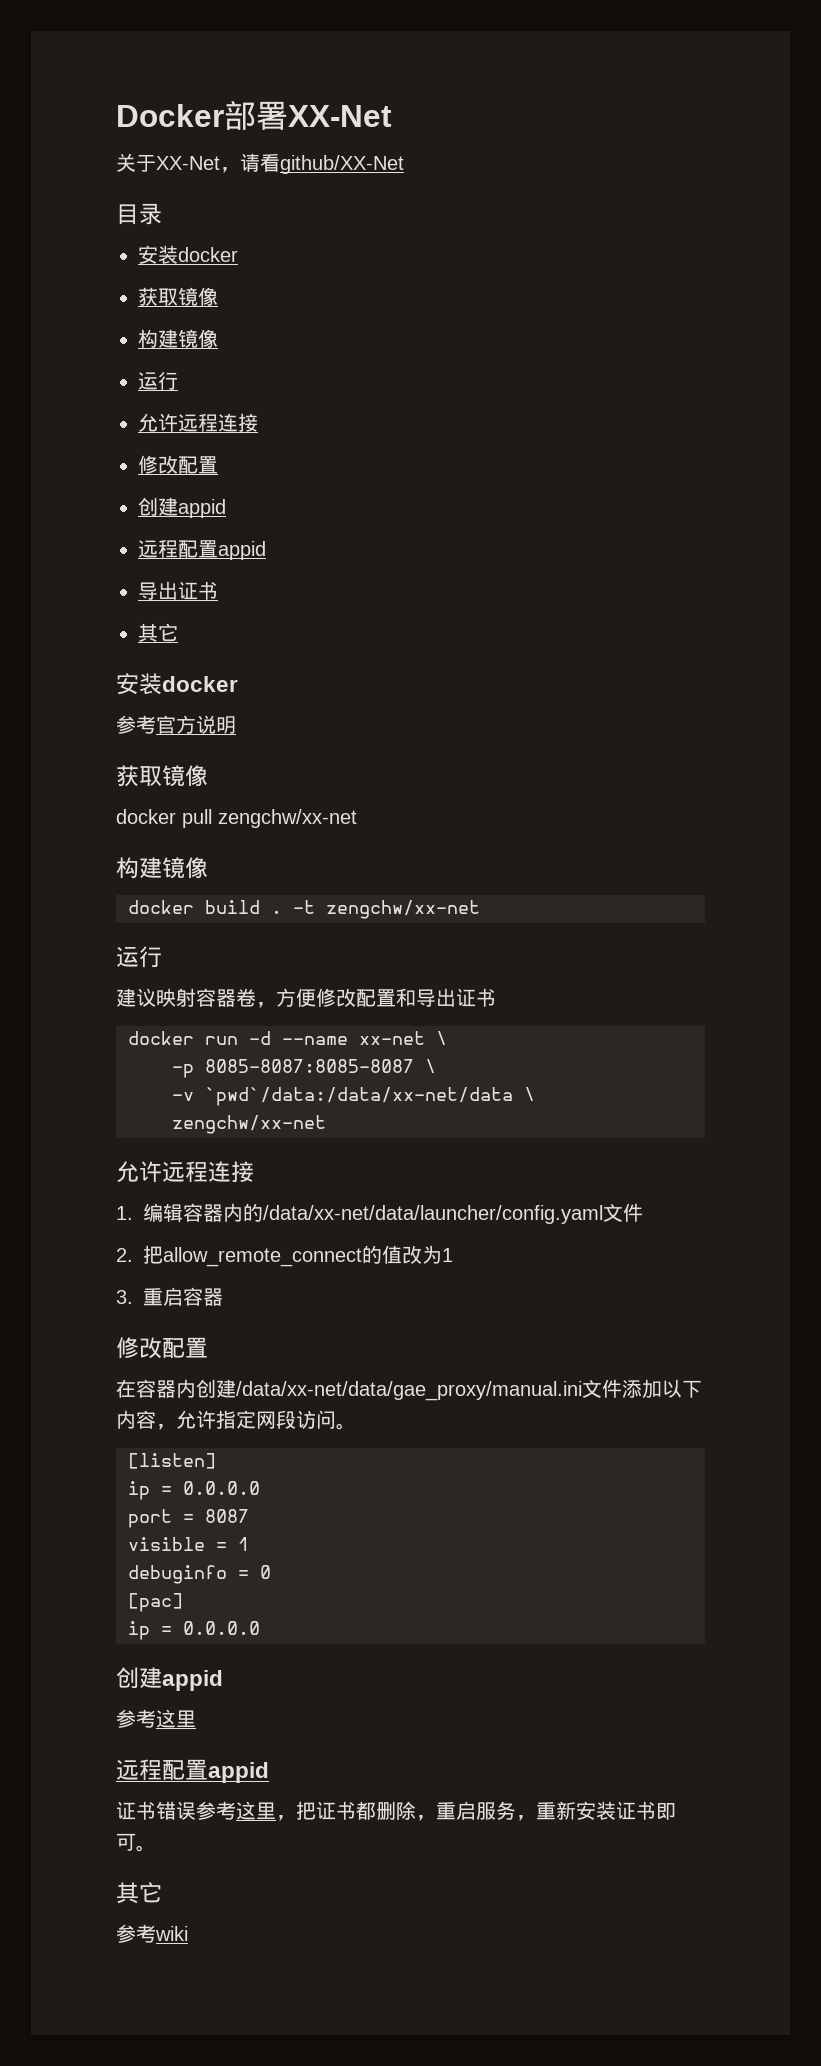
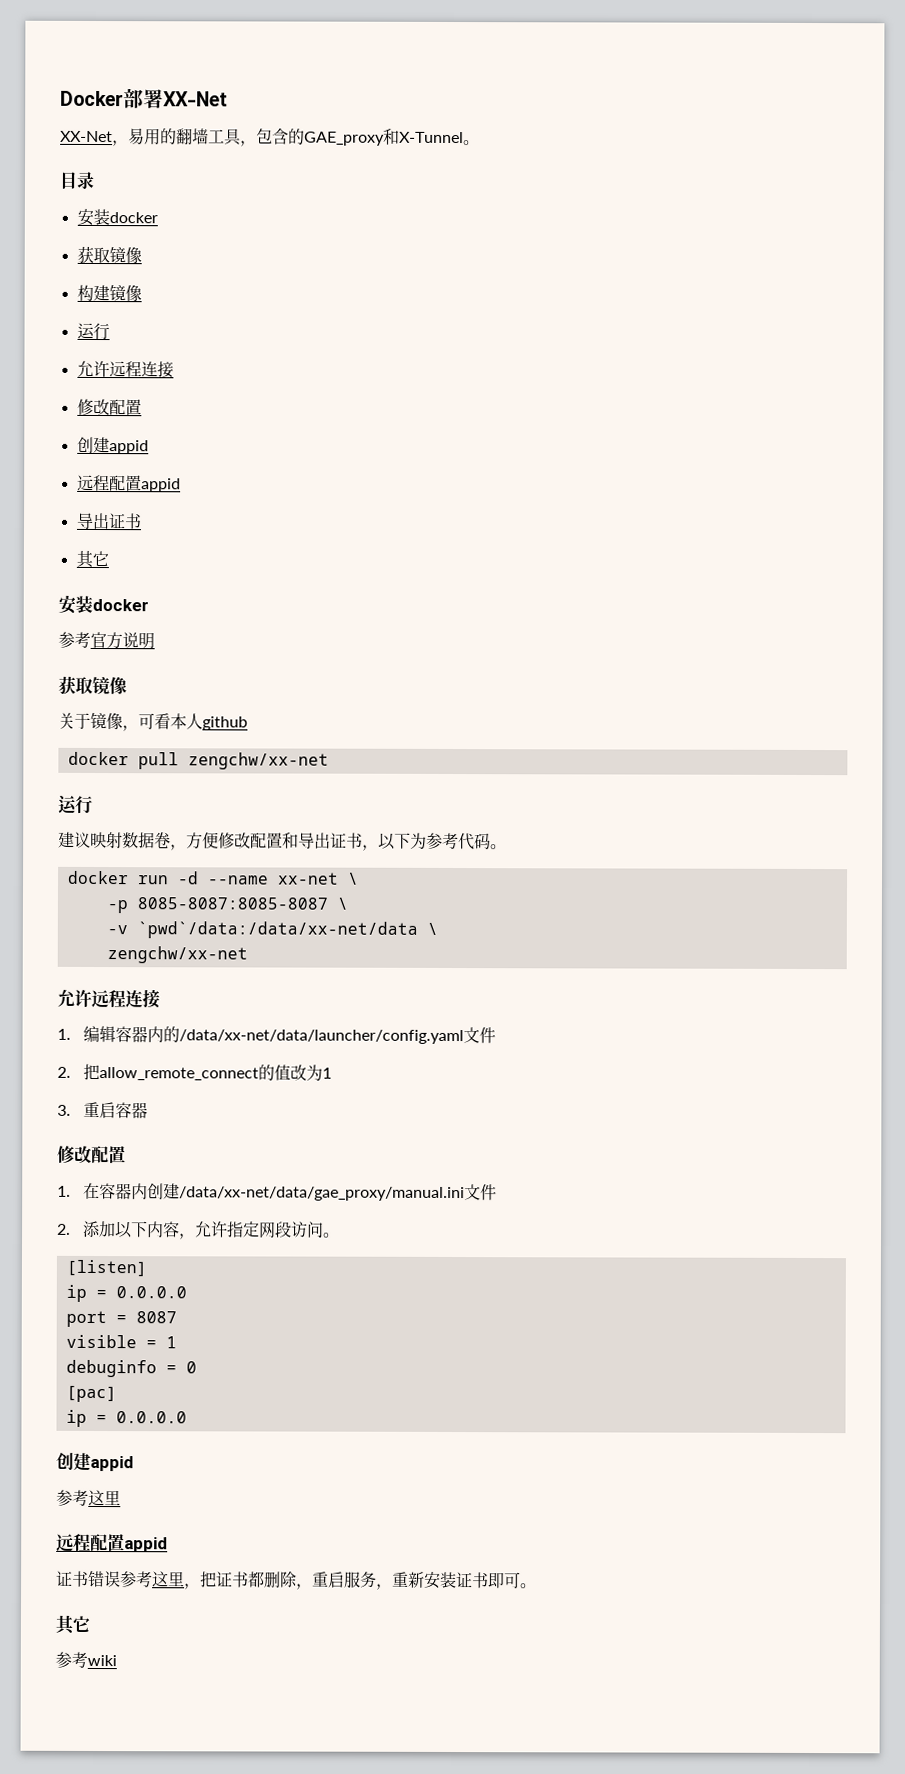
- 关于XX-Net，请看github/XX-Net
+ XX-Net，易用的翻墙工具，包含的GAE_proxy和X-Tunnel。
+ 关于镜像，可看本人github
  docker pull zengchw/xx-net
- 构建镜像
- docker build . -t zengchw/xx-net
- 建议映射容器卷，方便修改配置和导出证书
+ 建议映射数据卷，方便修改配置和导出证书，以下为参考代码。
- 在容器内创建/data/xx-net/data/gae_proxy/manual.ini文件添加以下内容，允许指定网段访问。
+ 1.在容器内创建/data/xx-net/data/gae_proxy/manual.ini文件
+ 2.添加以下内容，允许指定网段访问。

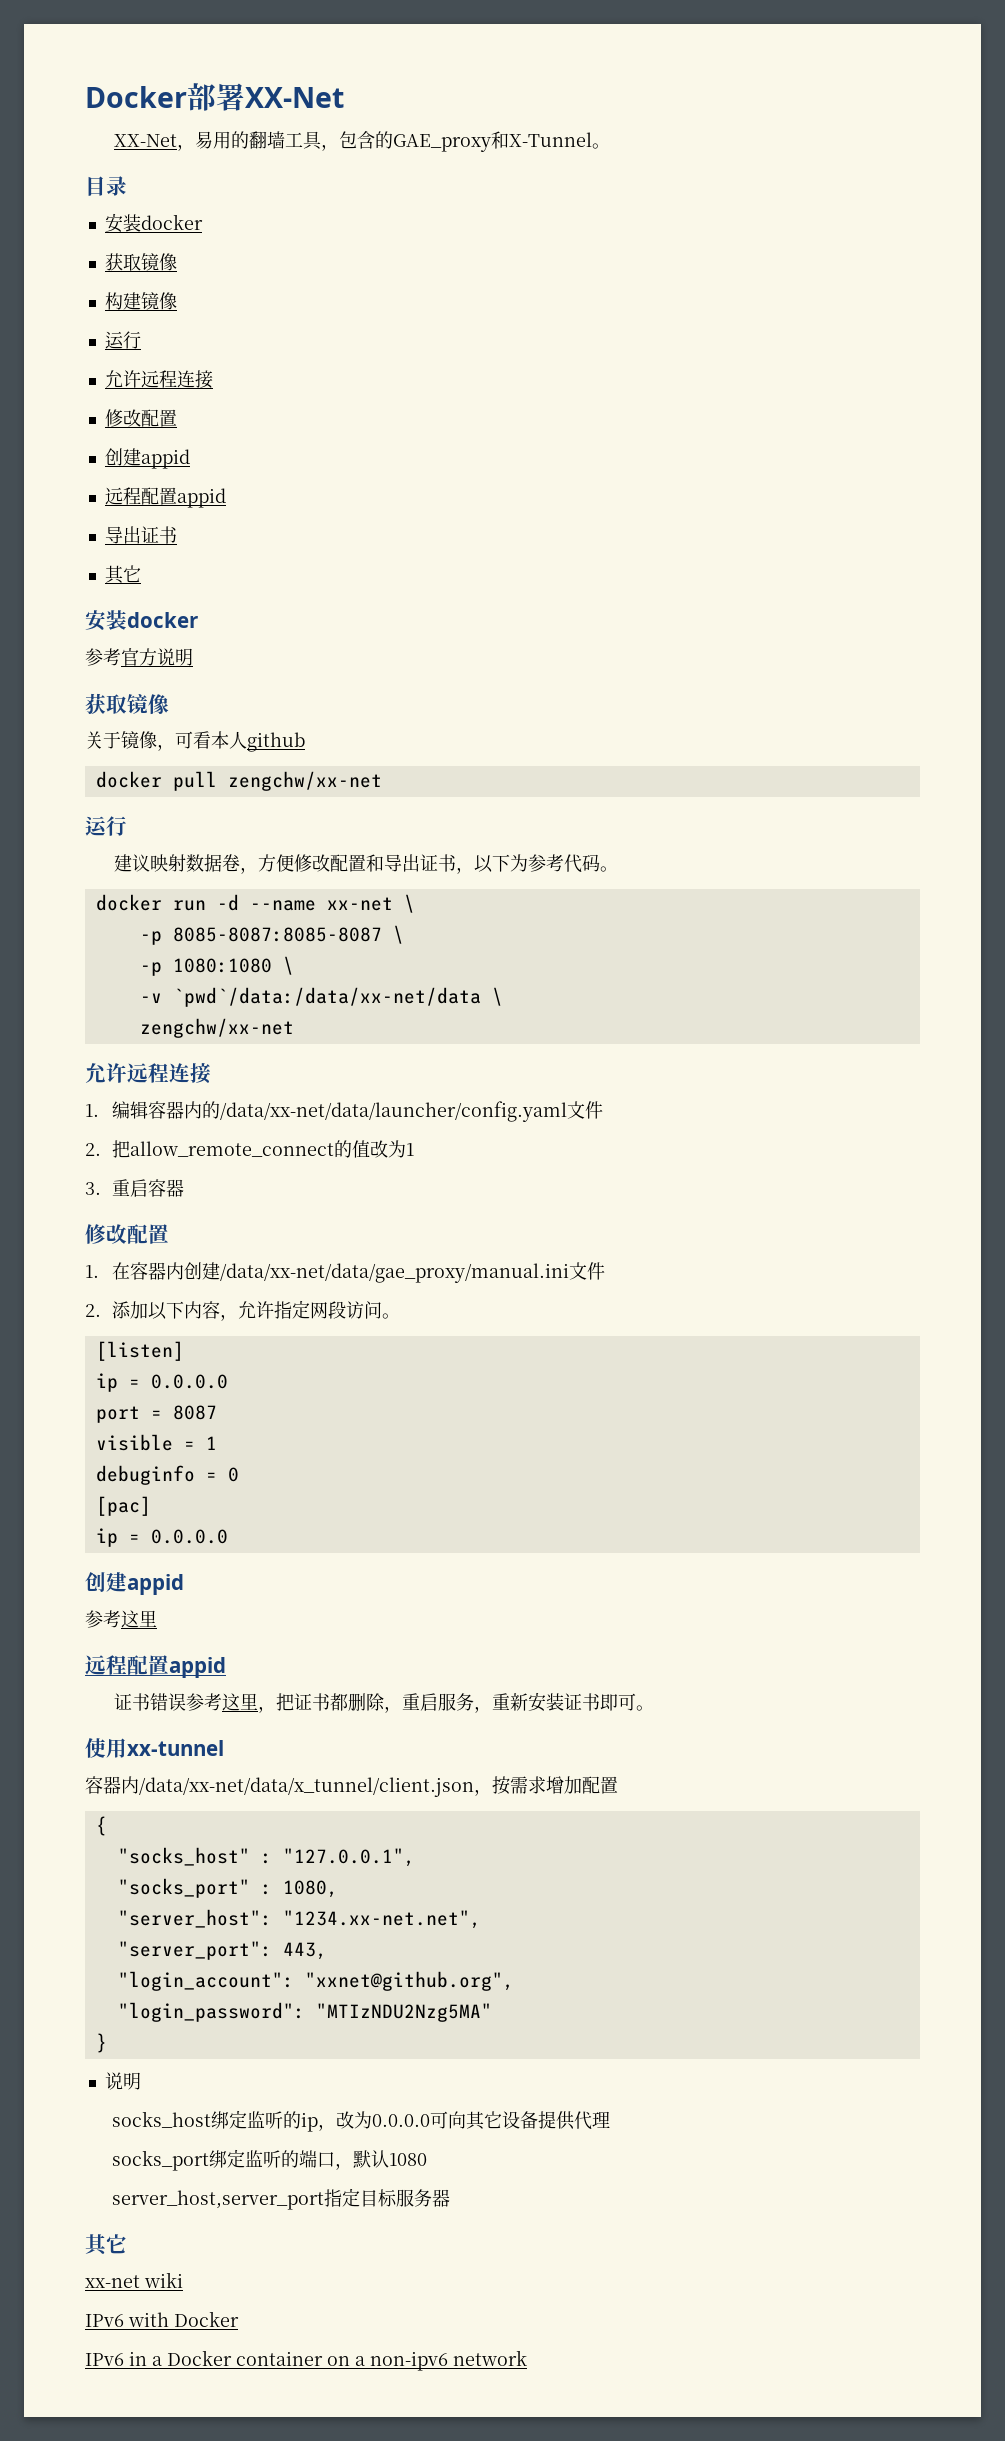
+ -p 1080:1080 \
  证书错误参考这里，把证书都删除，重启服务，重新安装证书即可。
+ 使用xx-tunnel
+ 容器内/data/xx-net/data/x_tunnel/client.json，按需求增加配置
+ {
+ "socks_host" : "127.0.0.1",
+ "socks_port" : 1080,
+ "server_host": "1234.xx-net.net",
+ "server_port": 443,
+ "login_account": "xxnet@github.org",
+ "login_password": "MTIzNDU2Nzg5MA"
+ }
+ 说明
+ socks_host绑定监听的ip，改为0.0.0.0可向其它设备提供代理
+ socks_port绑定监听的端口，默认1080
+ server_host,server_port指定目标服务器
  其它
- 参考wiki
+ xx-net wiki
+ IPv6 with Docker
+ IPv6 in a Docker container on a non-ipv6 network

